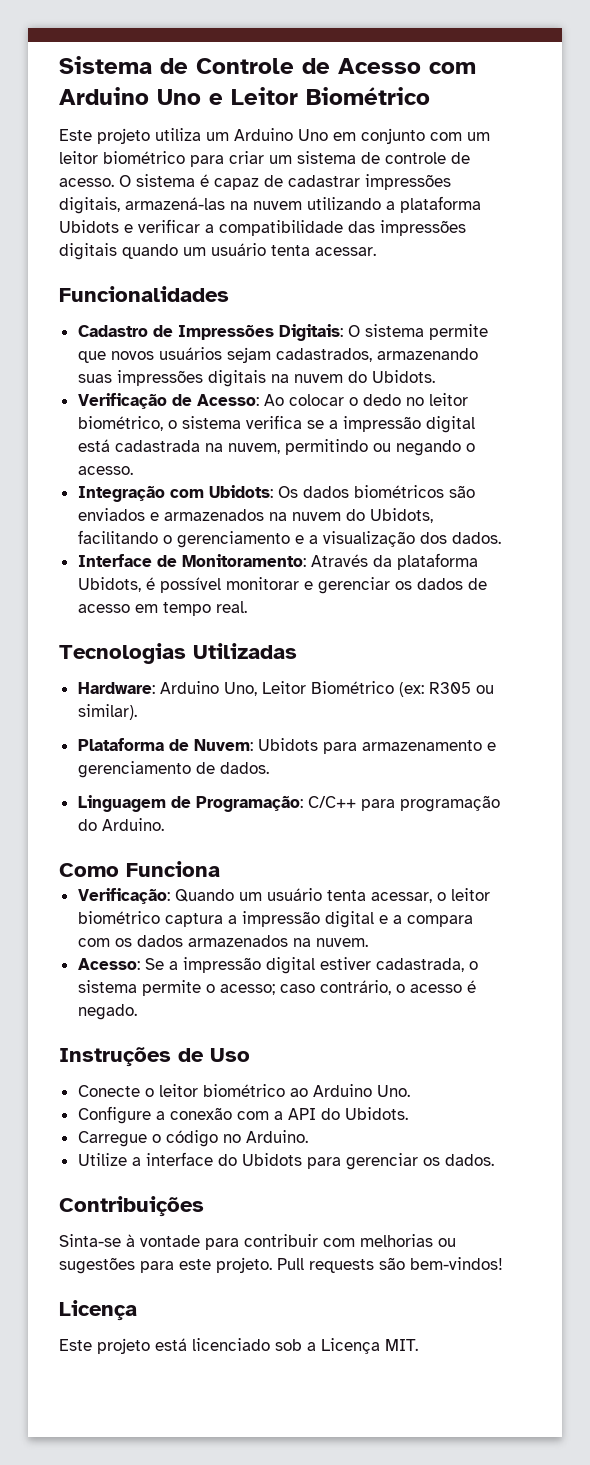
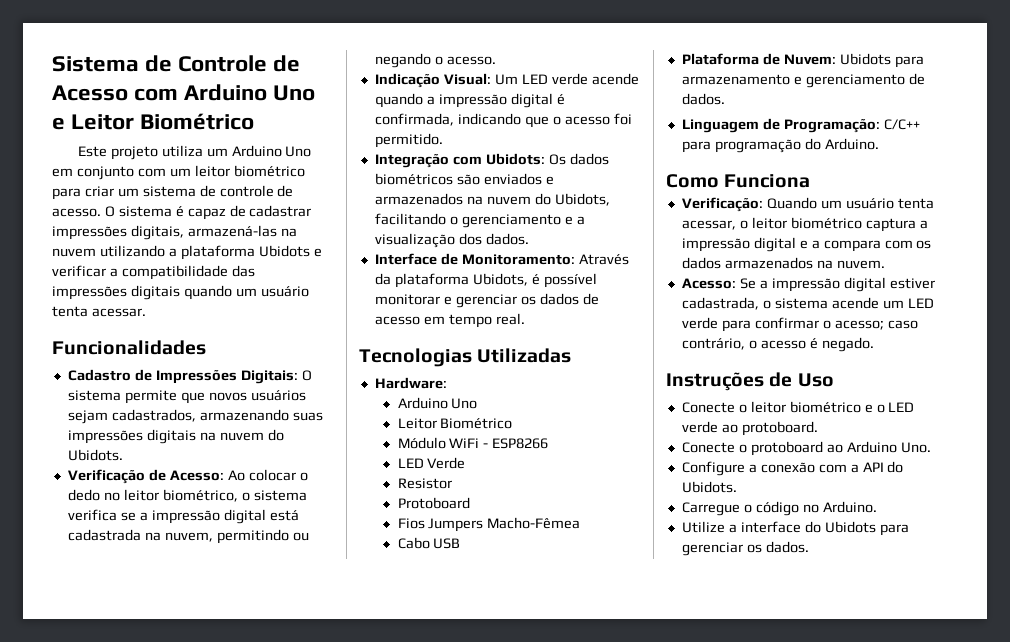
+ Indicação Visual: Um LED verde acende quando a impressão digital é confirmada, indicando que o acesso foi permitido.
- Hardware: Arduino Uno, Leitor Biométrico (ex: R305 ou similar).
+ Hardware:
+ Arduino Uno
+ Leitor Biométrico
+ Módulo WiFi - ESP8266
+ LED Verde
+ Resistor
+ Protoboard
+ Fios Jumpers Macho-Fêmea
+ Cabo USB
- Acesso: Se a impressão digital estiver cadastrada, o sistema permite o acesso; caso contrário, o acesso é negado.
+ Acesso: Se a impressão digital estiver cadastrada, o sistema acende um LED verde para confirmar o acesso; caso contrário, o acesso é negado.
- Conecte o leitor biométrico ao Arduino Uno.
+ Conecte o leitor biométrico e o LED verde ao protoboard.
+ Conecte o protoboard ao Arduino Uno.
- Contribuições
- Sinta-se à vontade para contribuir com melhorias ou sugestões para este projeto. Pull requests são bem-vindos!
- Licença
- Este projeto está licenciado sob a Licença MIT.

